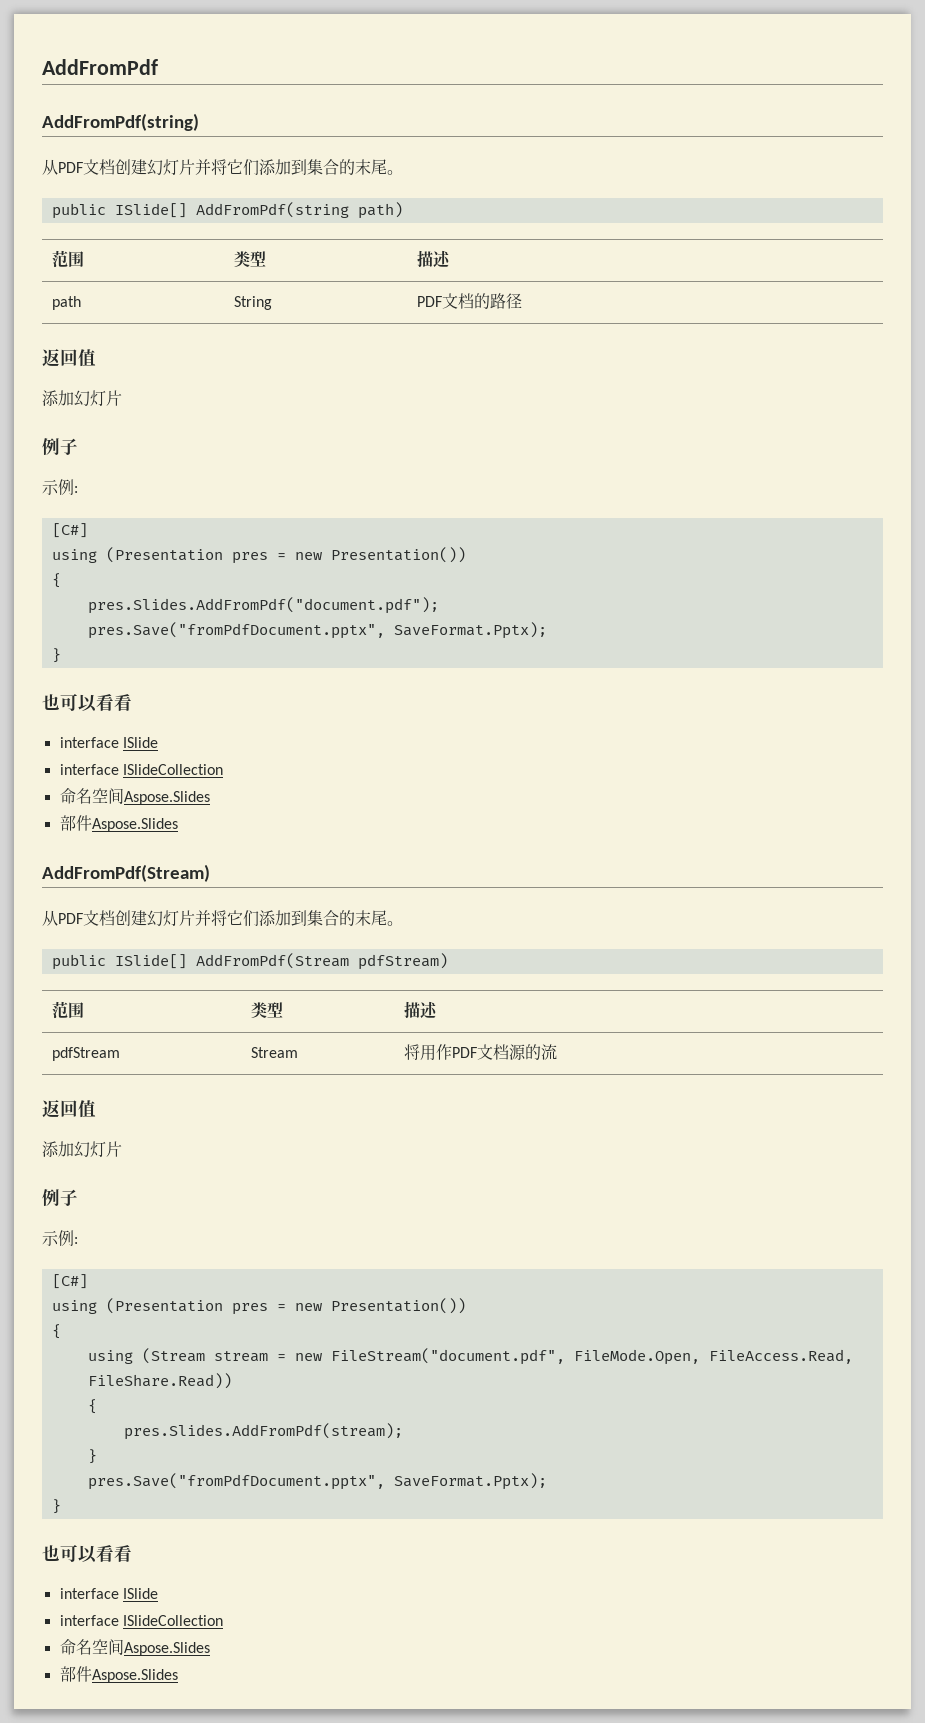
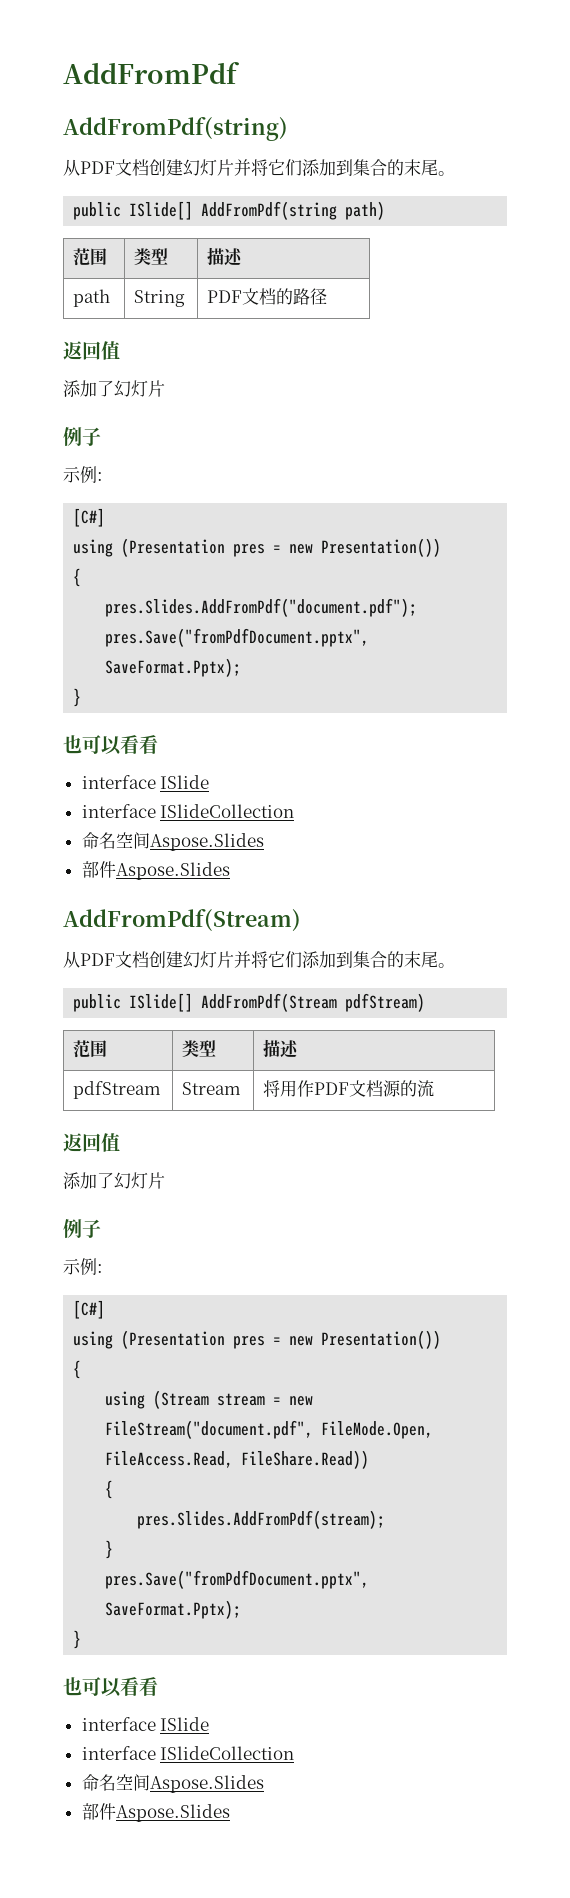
  path | String | PDF文档的路径
  返回值
- 添加幻灯片
+ 添加了幻灯片
  pdfStream | Stream | 将用作PDF文档源的流
  返回值
- 添加幻灯片
+ 添加了幻灯片

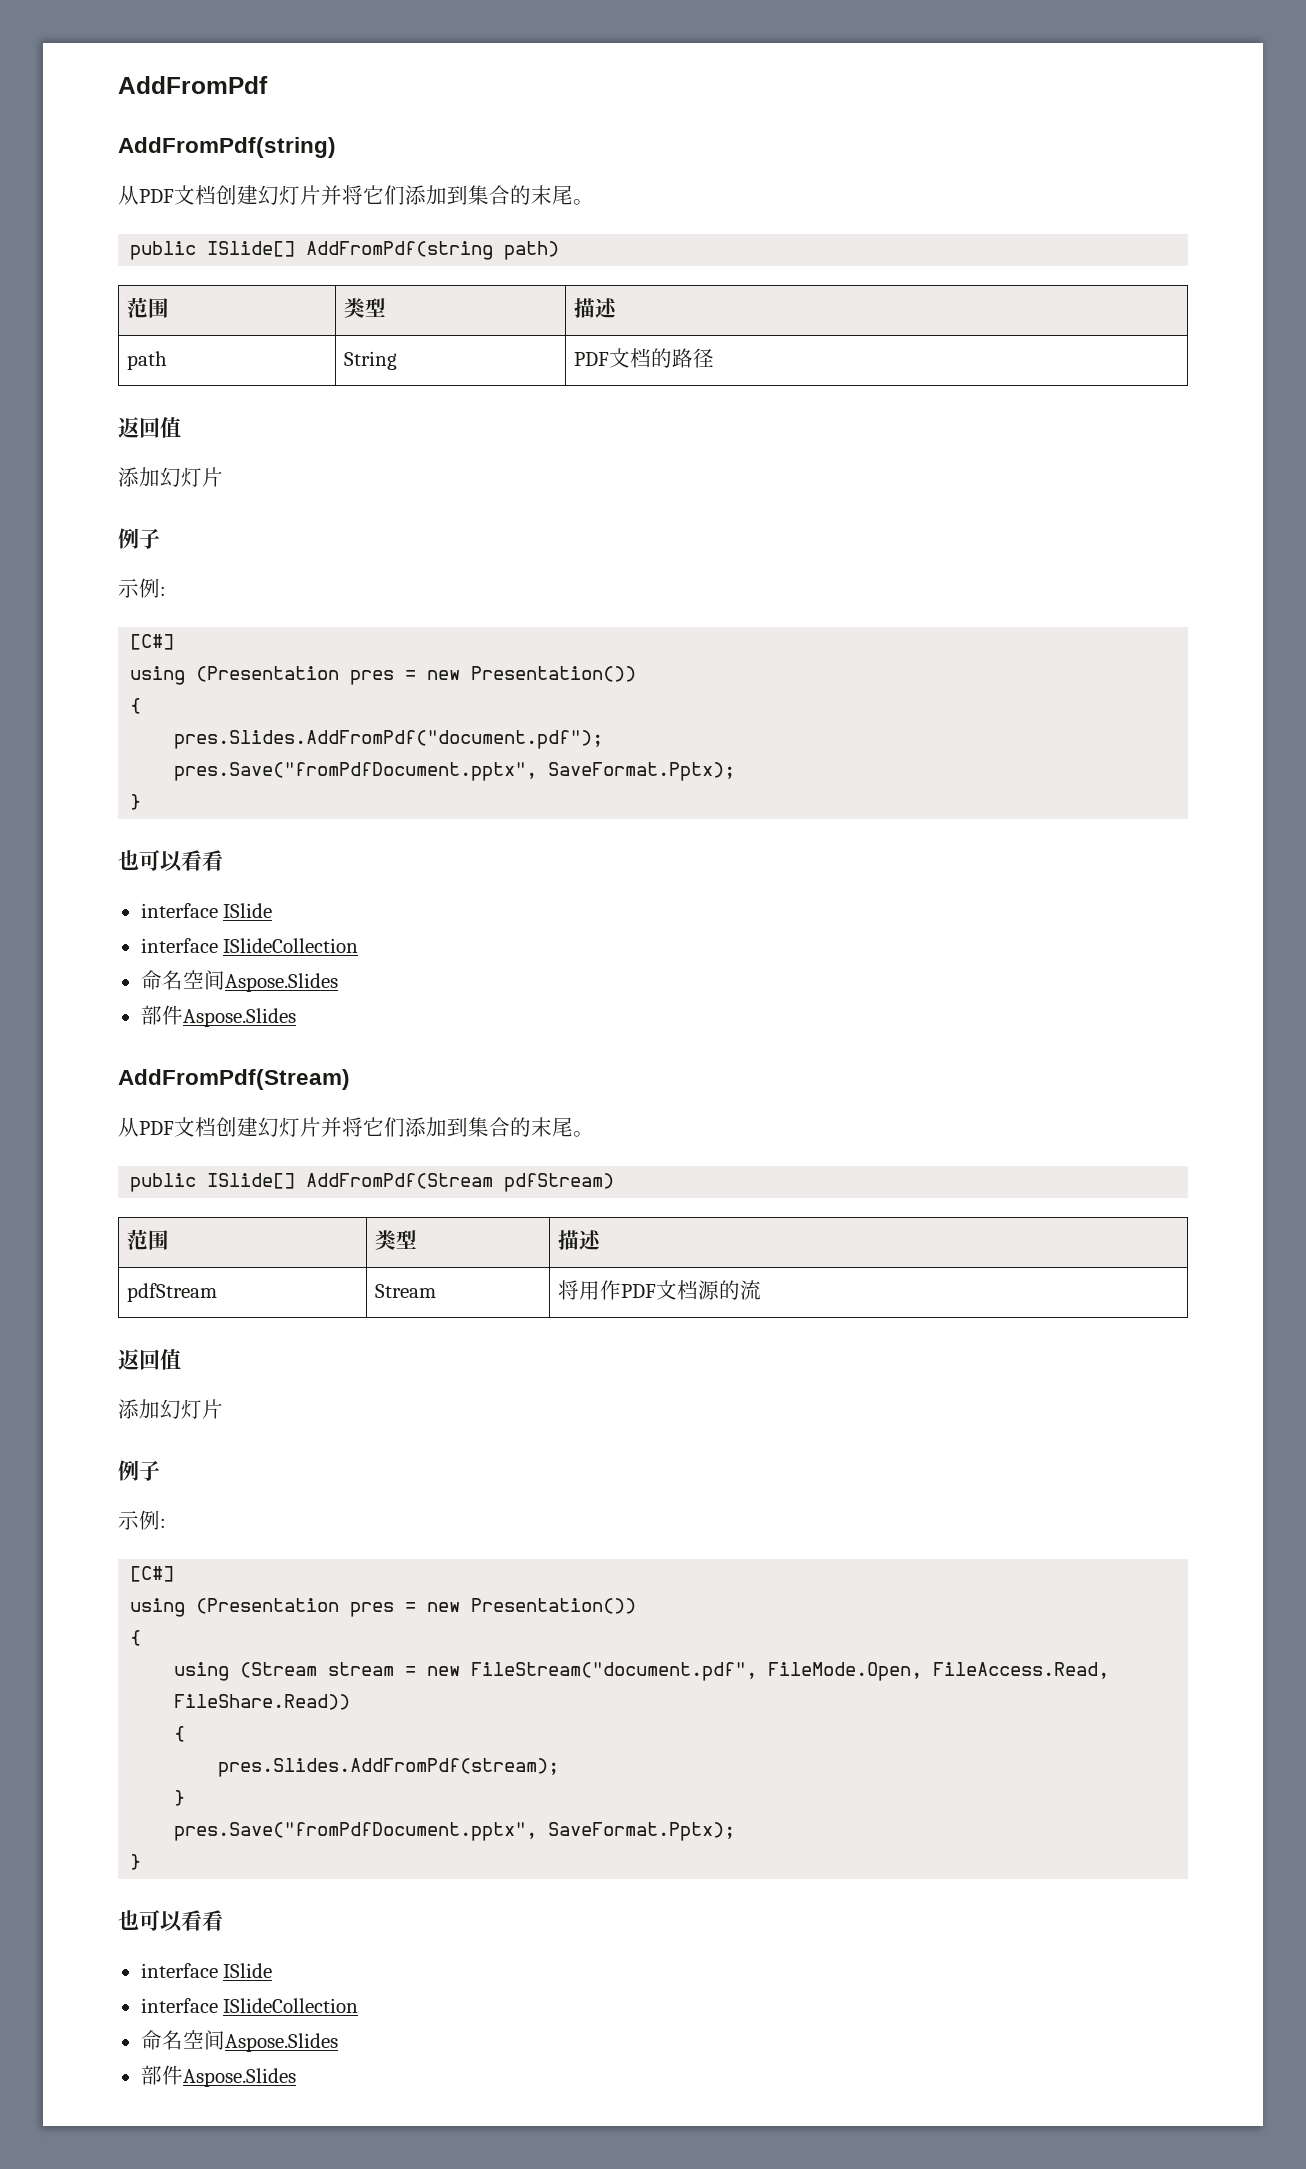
  path | String | PDF文档的路径
  返回值
- 添加了幻灯片
+ 添加幻灯片
  pdfStream | Stream | 将用作PDF文档源的流
  返回值
- 添加了幻灯片
+ 添加幻灯片

